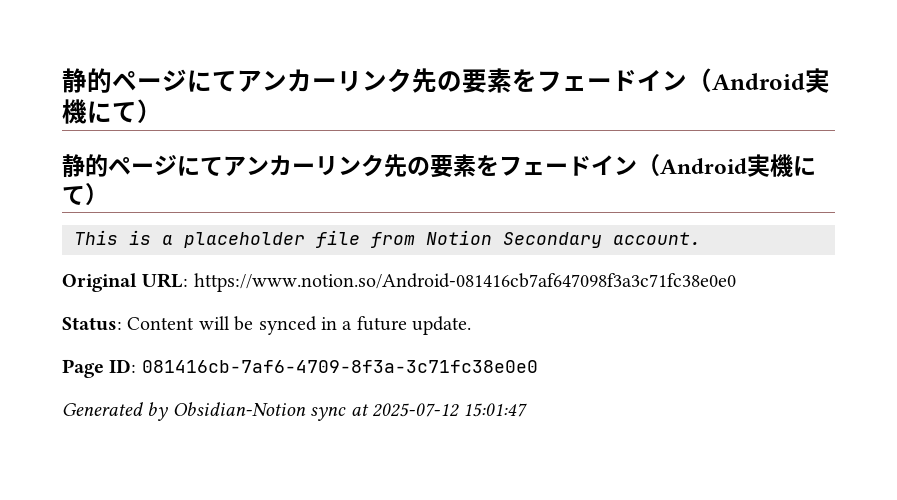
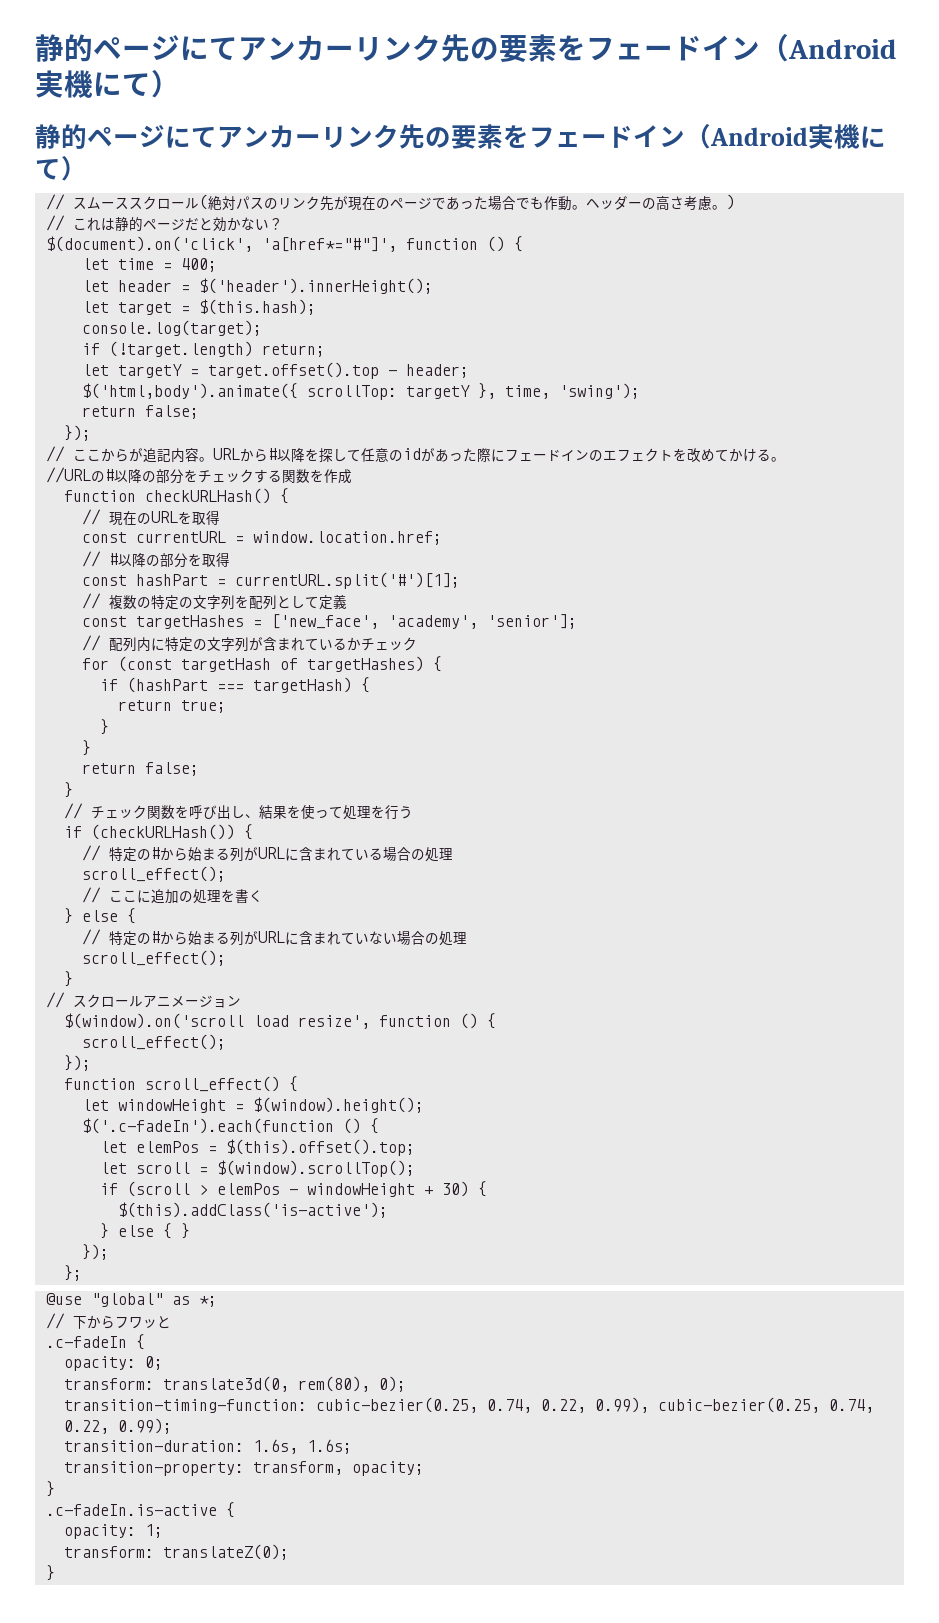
- This is a placeholder file from Notion Secondary account.
- Original URL: https://www.notion.so/Android-081416cb7af647098f3a3c71fc38e0e0
- Status: Content will be synced in a future update.
- Page ID: 081416cb-7af6-4709-8f3a-3c71fc38e0e0
- Generated by Obsidian-Notion sync at 2025-07-12 15:01:47
+ // スムーススクロール(絶対パスのリンク先が現在のページであった場合でも作動。ヘッダーの高さ考慮。)
+ // これは静的ページだと効かない？
+ $(document).on('click', 'a[href*="#"]', function () {
+ let time = 400;
+ let header = $('header').innerHeight();
+ let target = $(this.hash);
+ console.log(target);
+ if (!target.length) return;
+ let targetY = target.offset().top - header;
+ $('html,body').animate({ scrollTop: targetY }, time, 'swing');
+ return false;
+ });
+ // ここからが追記内容。URLから#以降を探して任意のidがあった際にフェードインのエフェクトを改めてかける。
+ //URLの#以降の部分をチェックする関数を作成
+ function checkURLHash() {
+ // 現在のURLを取得
+ const currentURL = window.location.href;
+ // #以降の部分を取得
+ const hashPart = currentURL.split('#')[1];
+ // 複数の特定の文字列を配列として定義
+ const targetHashes = ['new_face', 'academy', 'senior'];
+ // 配列内に特定の文字列が含まれているかチェック
+ for (const targetHash of targetHashes) {
+ if (hashPart === targetHash) {
+ return true;
+ }
+ }
+ return false;
+ }
+ // チェック関数を呼び出し、結果を使って処理を行う
+ if (checkURLHash()) {
+ // 特定の#から始まる列がURLに含まれている場合の処理
+ scroll_effect();
+ // ここに追加の処理を書く
+ } else {
+ // 特定の#から始まる列がURLに含まれていない場合の処理
+ scroll_effect();
+ }
+ // スクロールアニメージョン
+ $(window).on('scroll load resize', function () {
+ scroll_effect();
+ });
+ function scroll_effect() {
+ let windowHeight = $(window).height();
+ $('.c-fadeIn').each(function () {
+ let elemPos = $(this).offset().top;
+ let scroll = $(window).scrollTop();
+ if (scroll > elemPos - windowHeight + 30) {
+ $(this).addClass('is-active');
+ } else { }
+ });
+ };
+ @use "global" as *;
+ // 下からフワッと
+ .c-fadeIn {
+ opacity: 0;
+ transform: translate3d(0, rem(80), 0);
+ transition-timing-function: cubic-bezier(0.25, 0.74, 0.22, 0.99), cubic-bezier(0.25, 0.74, 0.22, 0.99);
+ transition-duration: 1.6s, 1.6s;
+ transition-property: transform, opacity;
+ }
+ .c-fadeIn.is-active {
+ opacity: 1;
+ transform: translateZ(0);
+ }

